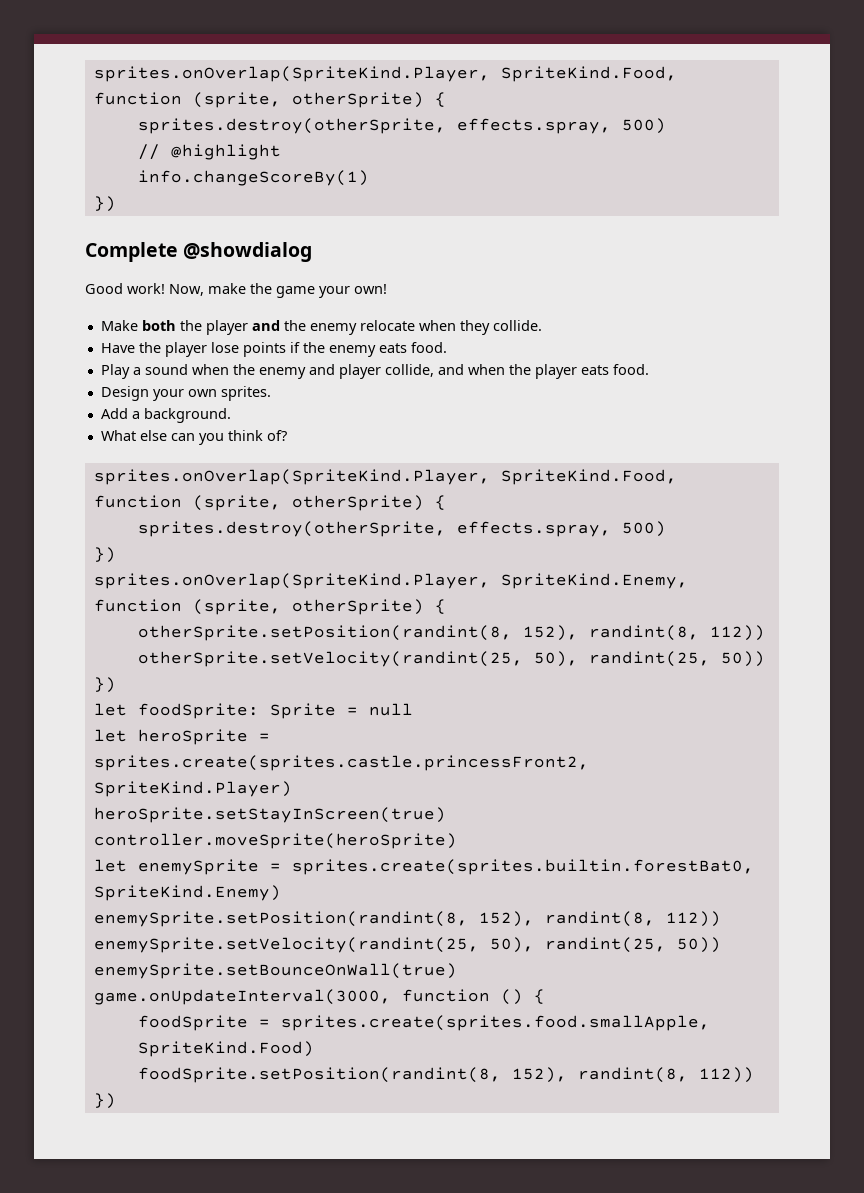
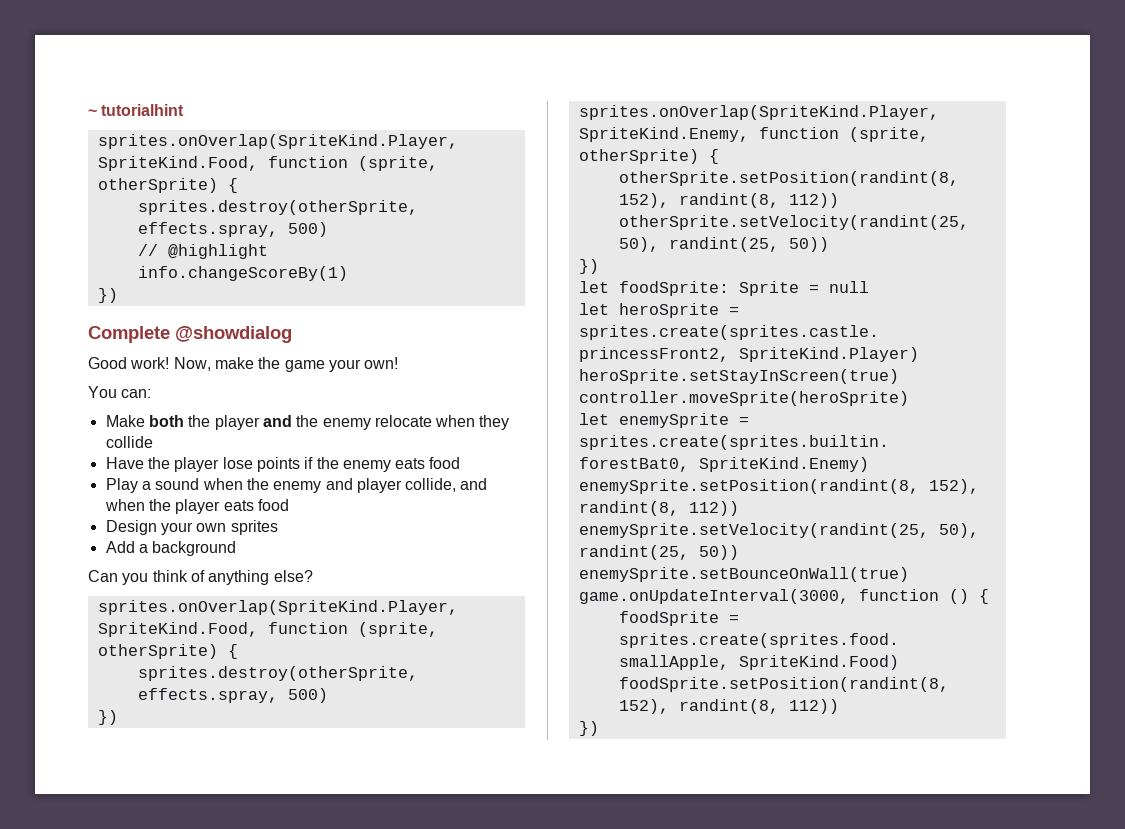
+ ~ tutorialhint
+ You can:
- Make both the player and the enemy relocate when they collide.
+ Make both the player and the enemy relocate when they collide
- Have the player lose points if the enemy eats food.
+ Have the player lose points if the enemy eats food
- Play a sound when the enemy and player collide, and when the player eats food.
+ Play a sound when the enemy and player collide, and when the player eats food
- Design your own sprites.
+ Design your own sprites
- Add a background.
- What else can you think of?
+ Add a background
+ Can you think of anything else?

